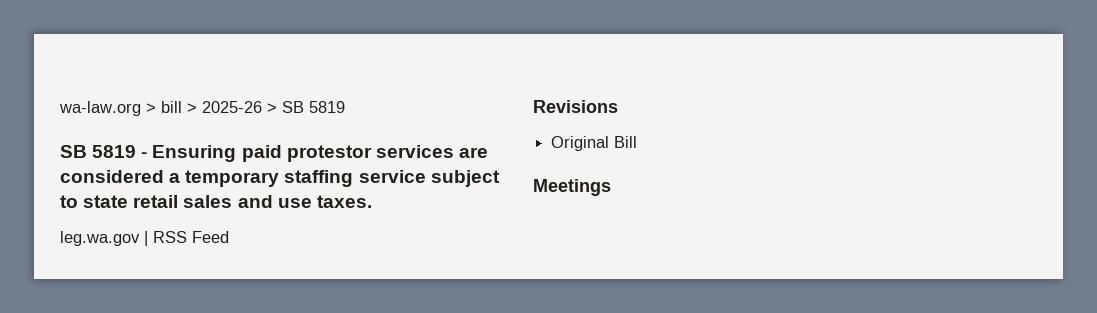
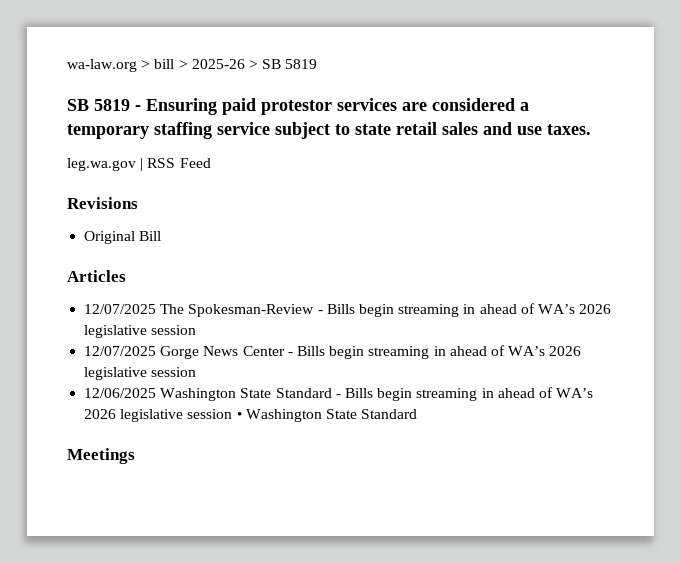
+ Articles
+ 12/07/2025 The Spokesman-Review - Bills begin streaming in ahead of WA’s 2026 legislative session
+ 12/07/2025 Gorge News Center - Bills begin streaming in ahead of WA’s 2026 legislative session
+ 12/06/2025 Washington State Standard - Bills begin streaming in ahead of WA’s 2026 legislative session • Washington State Standard

